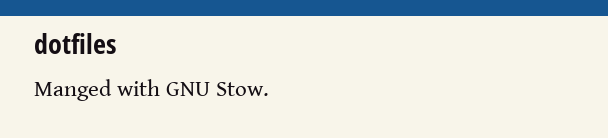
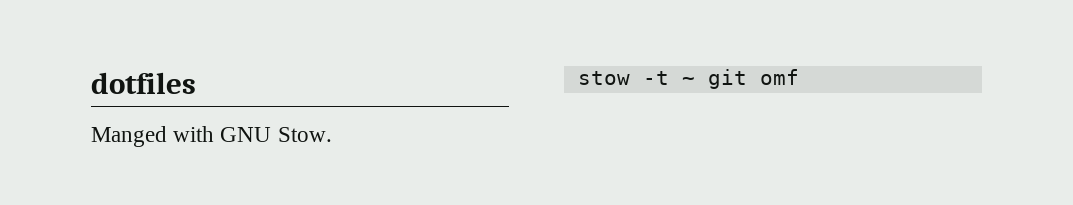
+ stow -t ~ git omf

